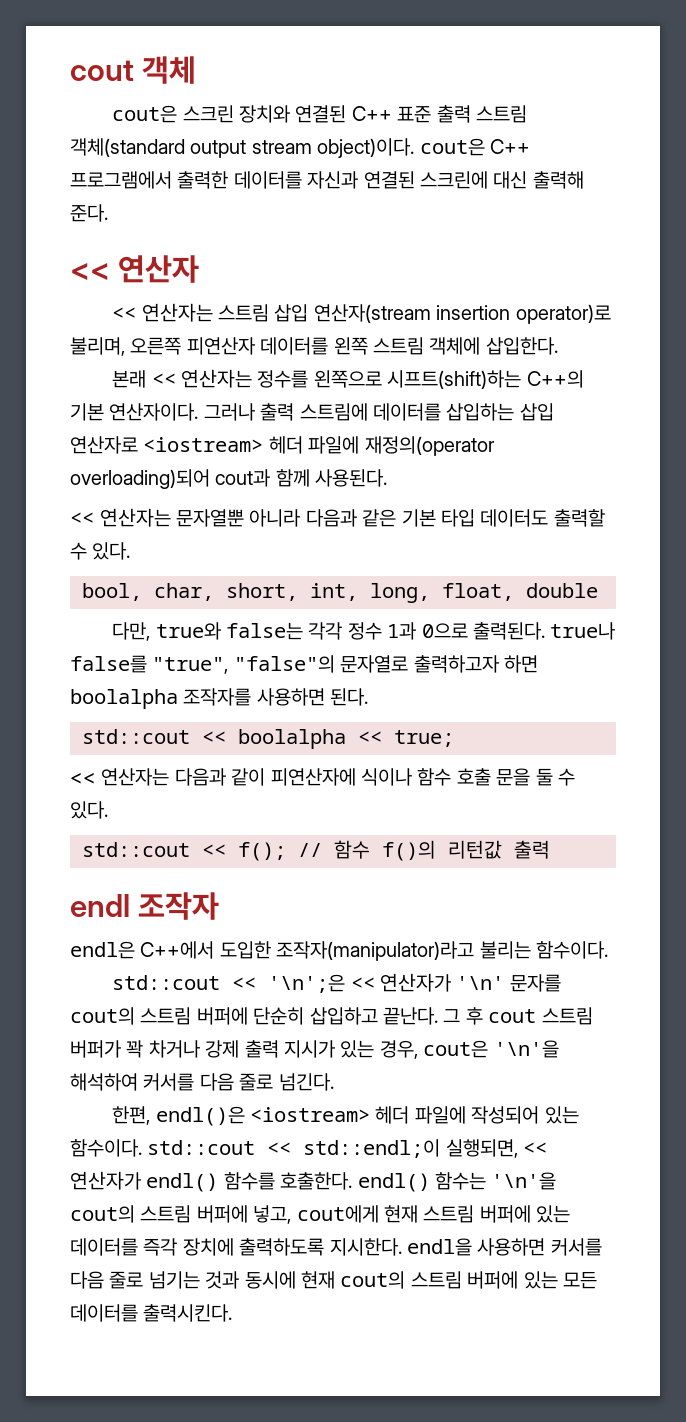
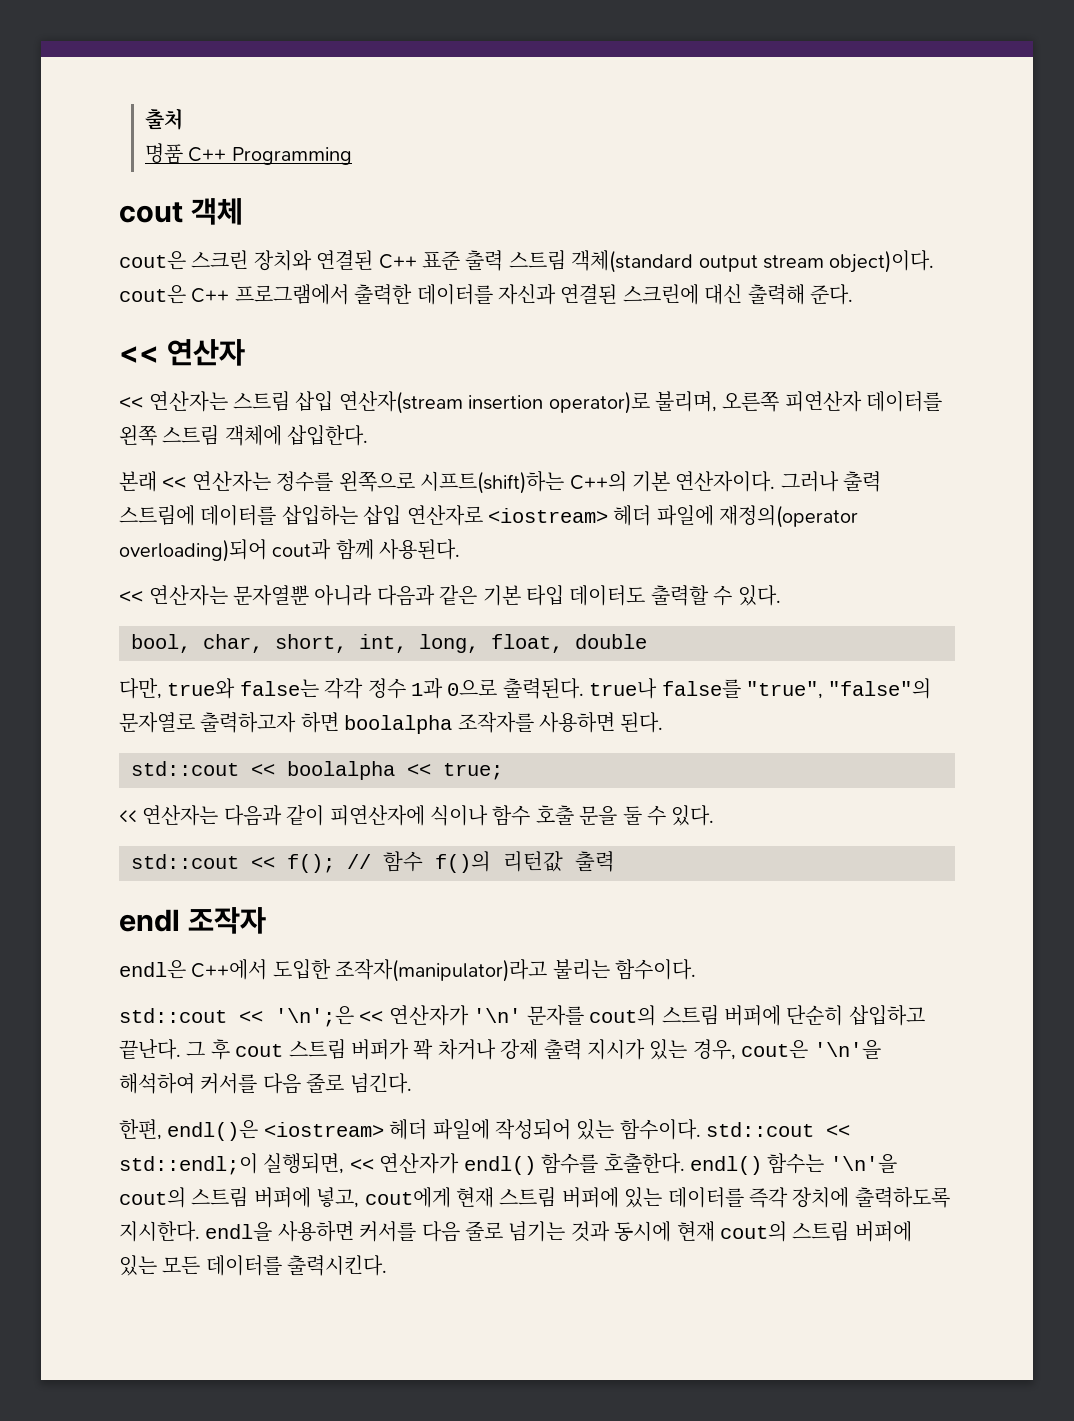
+ 출처
+ 명품 C++ Programming

